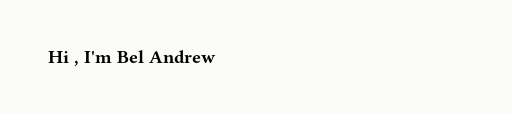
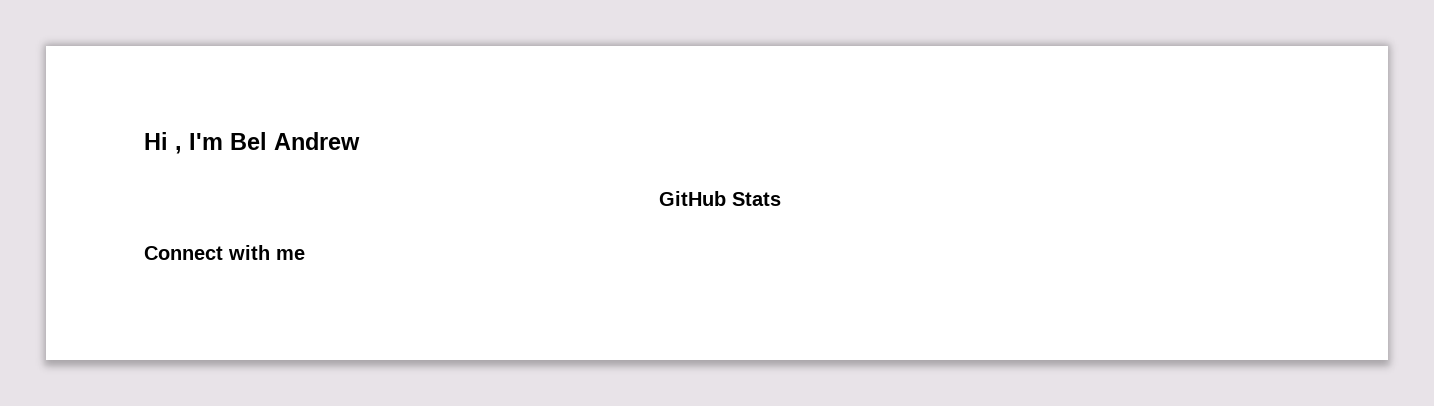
+ GitHub Stats
+ Connect with me

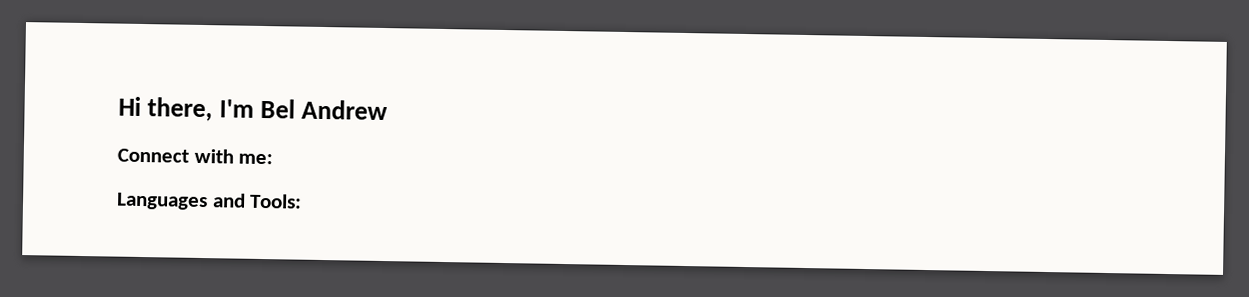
- Hi , I'm Bel Andrew
+ Hi there, I'm Bel Andrew
- GitHub Stats
- Connect with me
+ Connect with me:
+ Languages and Tools:

